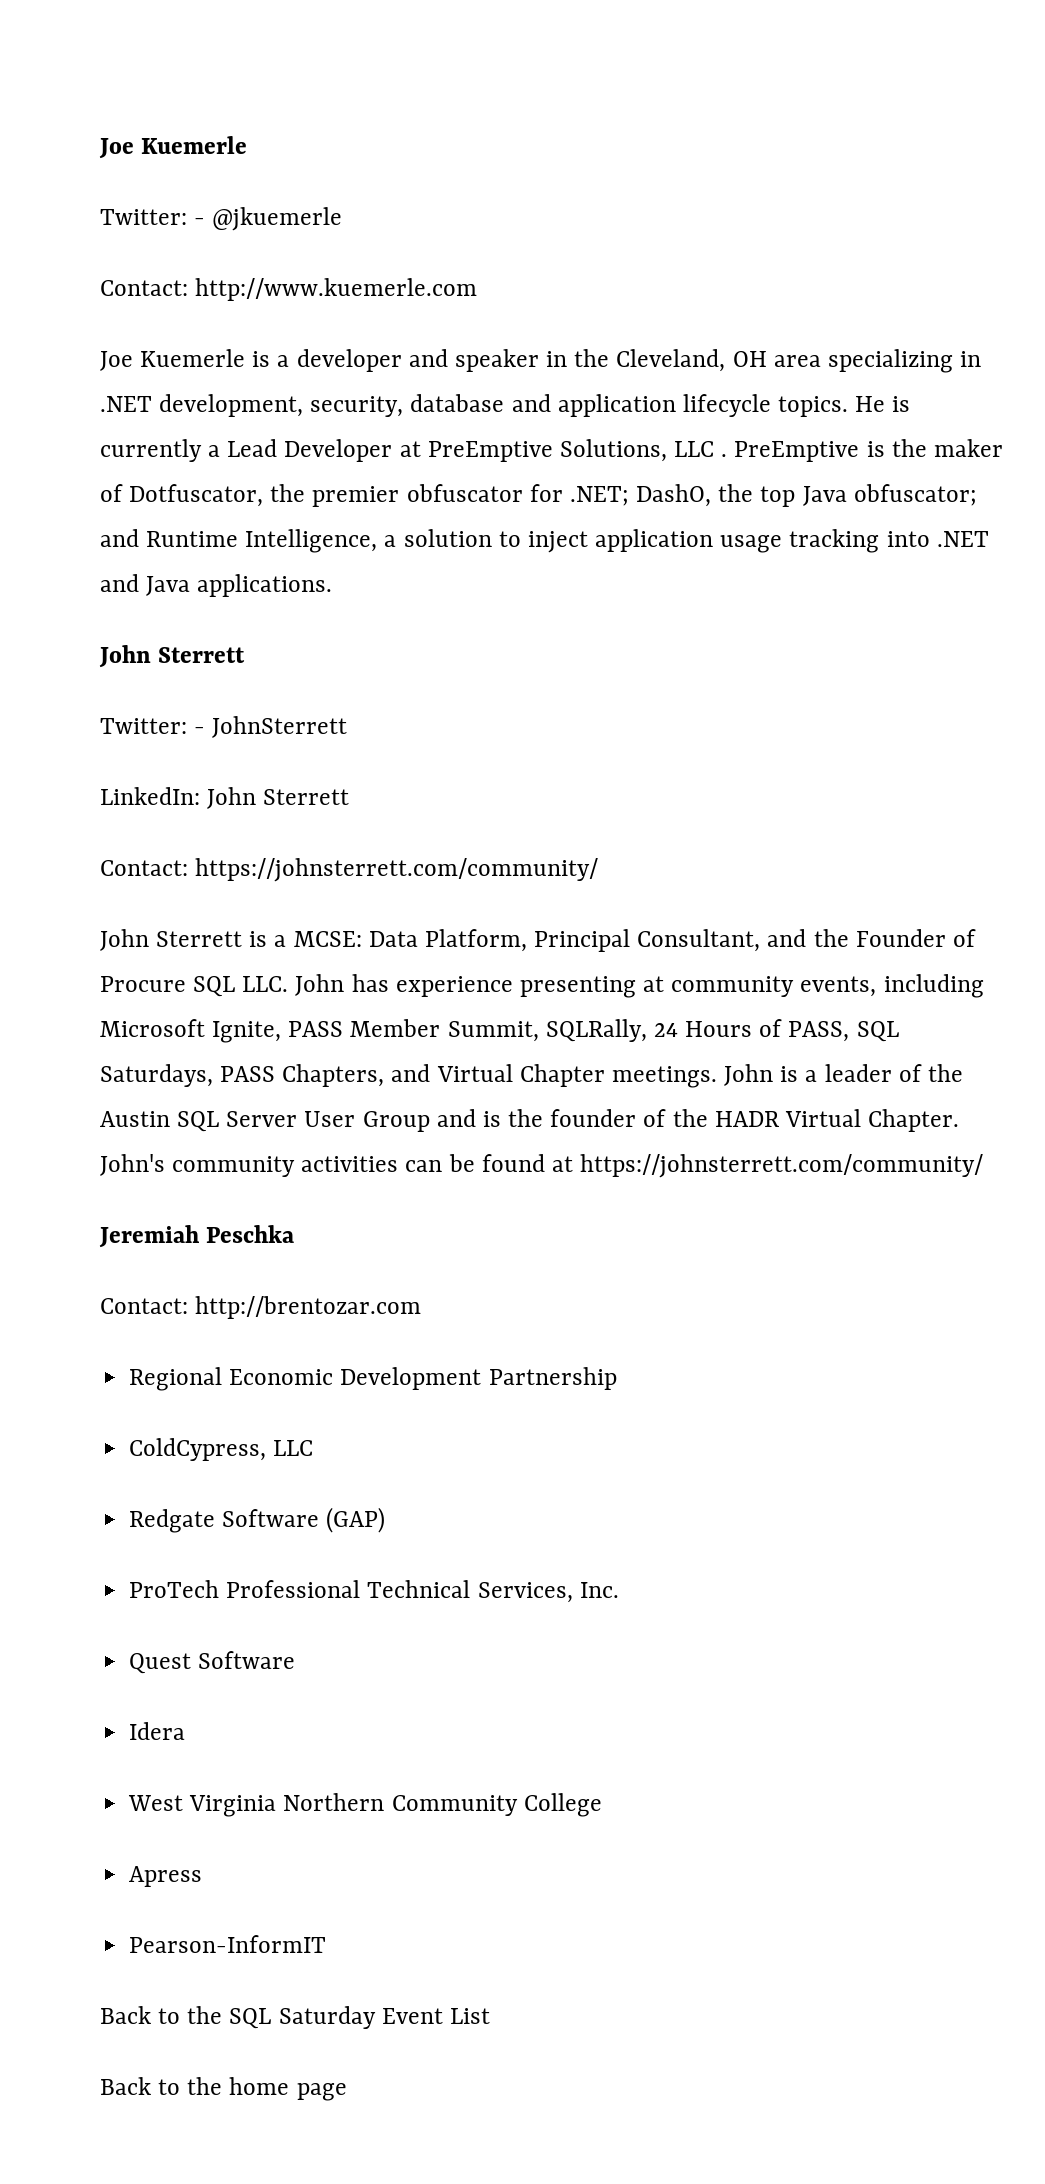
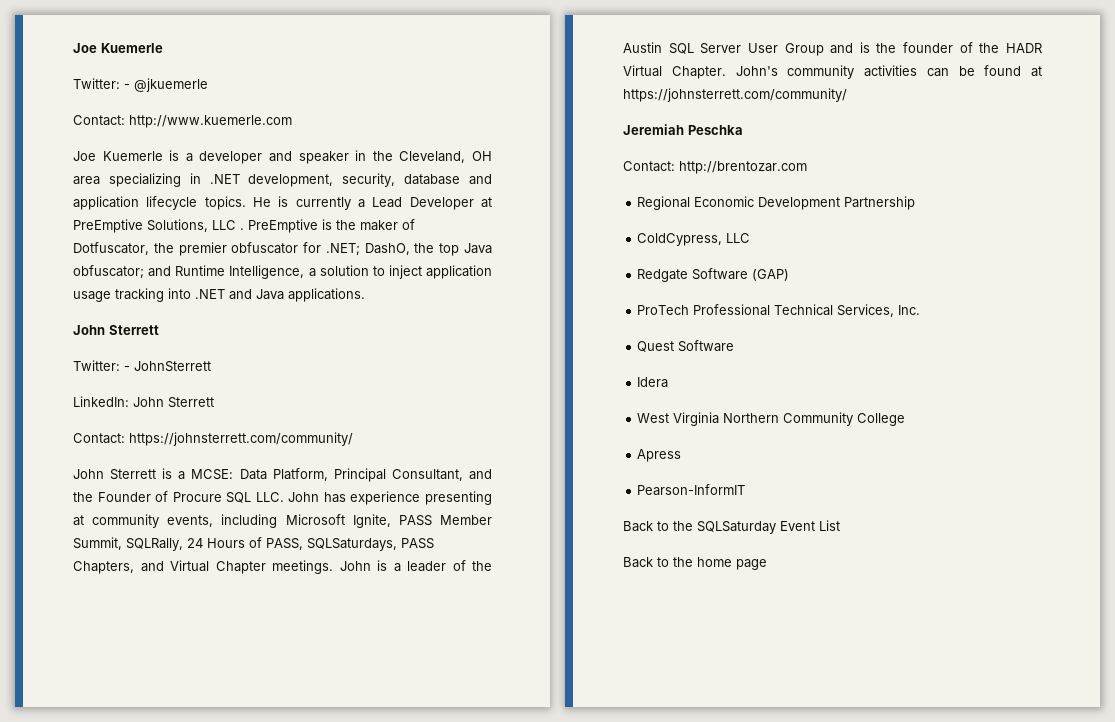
- John Sterrett is a MCSE: Data Platform, Principal Consultant, and the Founder of Procure SQL LLC. John has experience presenting at community events, including Microsoft Ignite, PASS Member Summit, SQLRally, 24 Hours of PASS, SQL Saturdays, PASS Chapters, and Virtual Chapter meetings.
+ John Sterrett is a MCSE: Data Platform, Principal Consultant, and the Founder of Procure SQL LLC. John has experience presenting at community events, including Microsoft Ignite, PASS Member Summit, SQLRally, 24 Hours of PASS, SQLSaturdays, PASS Chapters, and Virtual Chapter meetings.
- Back to the SQL Saturday Event List
+ Back to the SQLSaturday Event List

